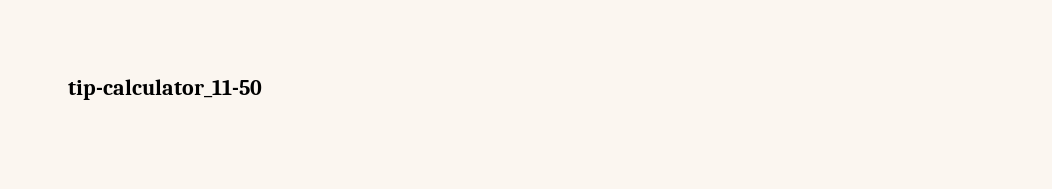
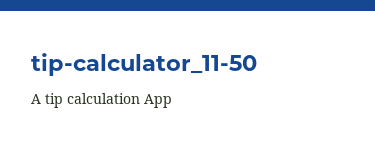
+ A tip calculation App

